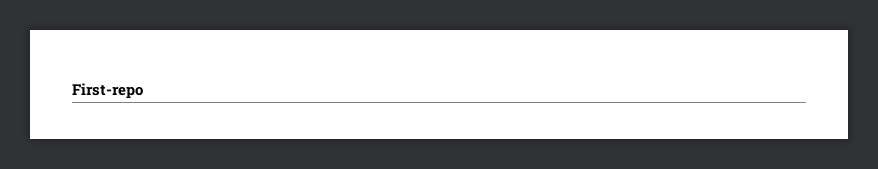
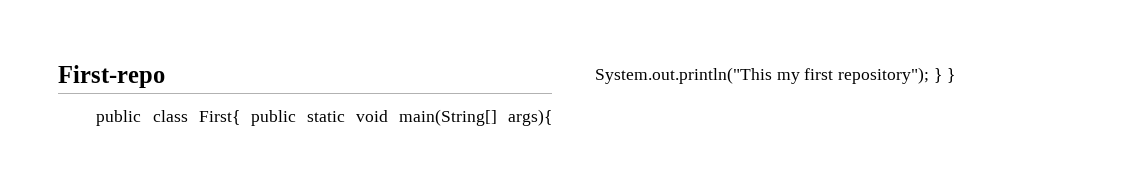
+ public class First{ public static void main(String[] args){ System.out.println("This my first repository"); } }

